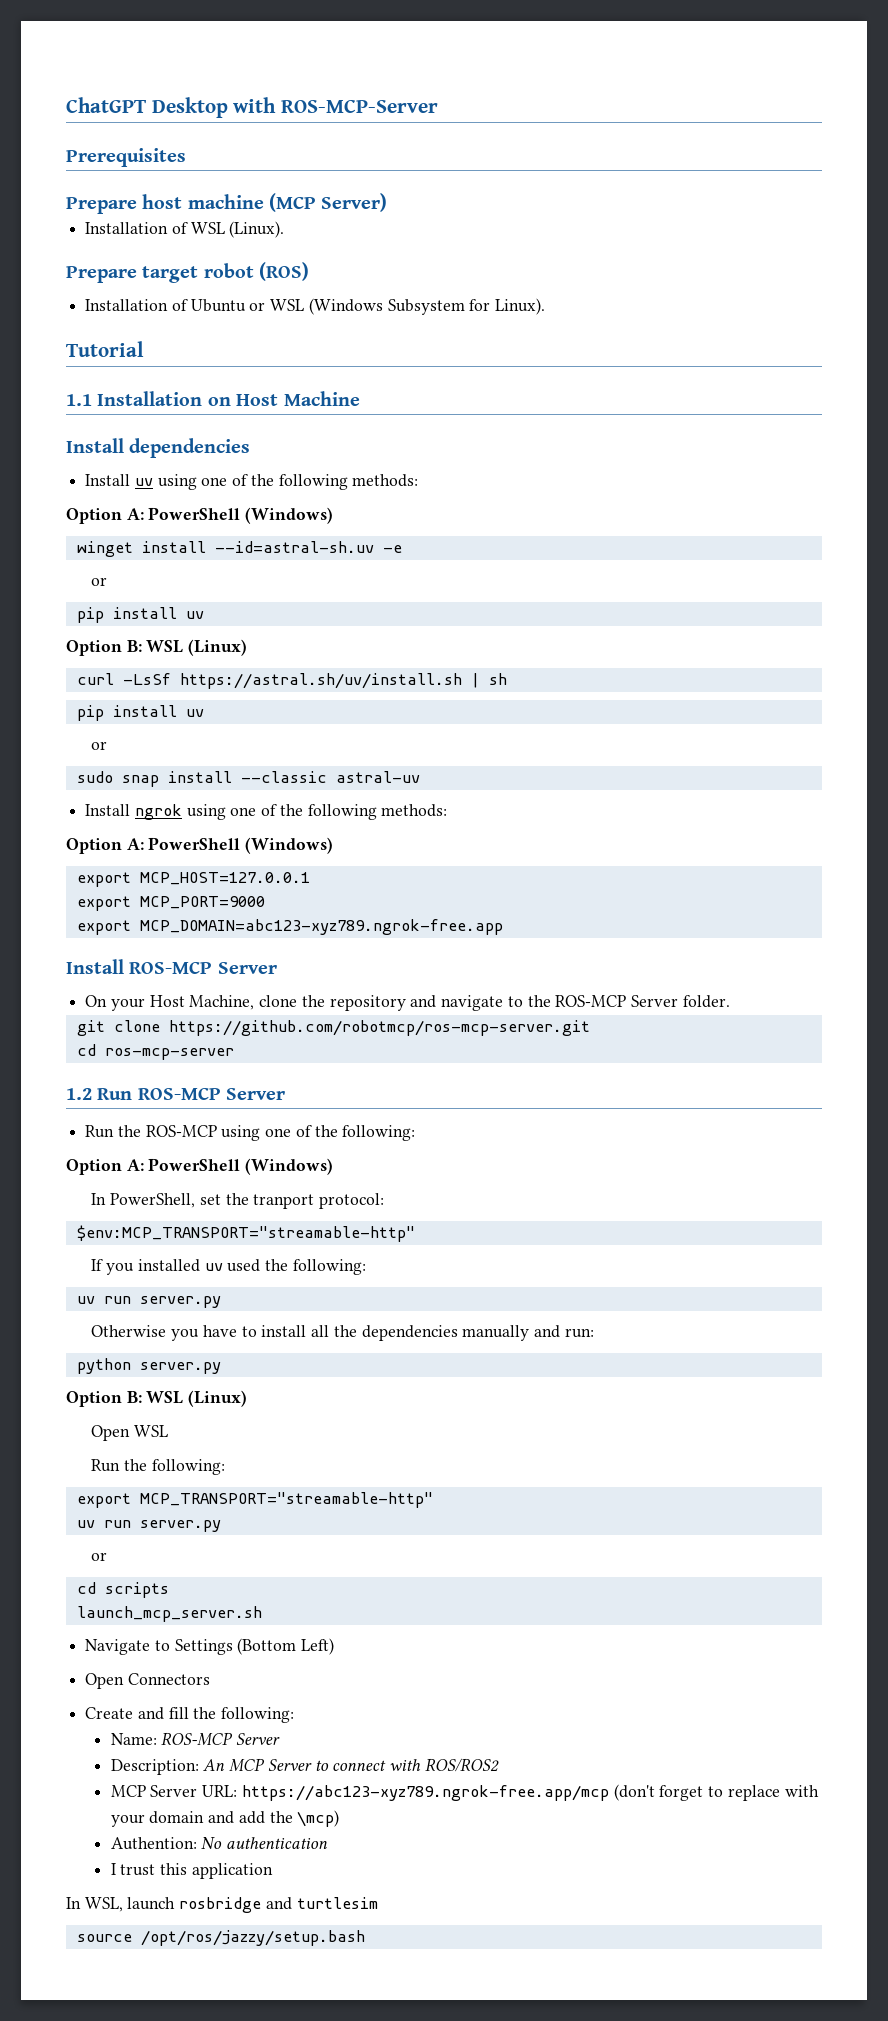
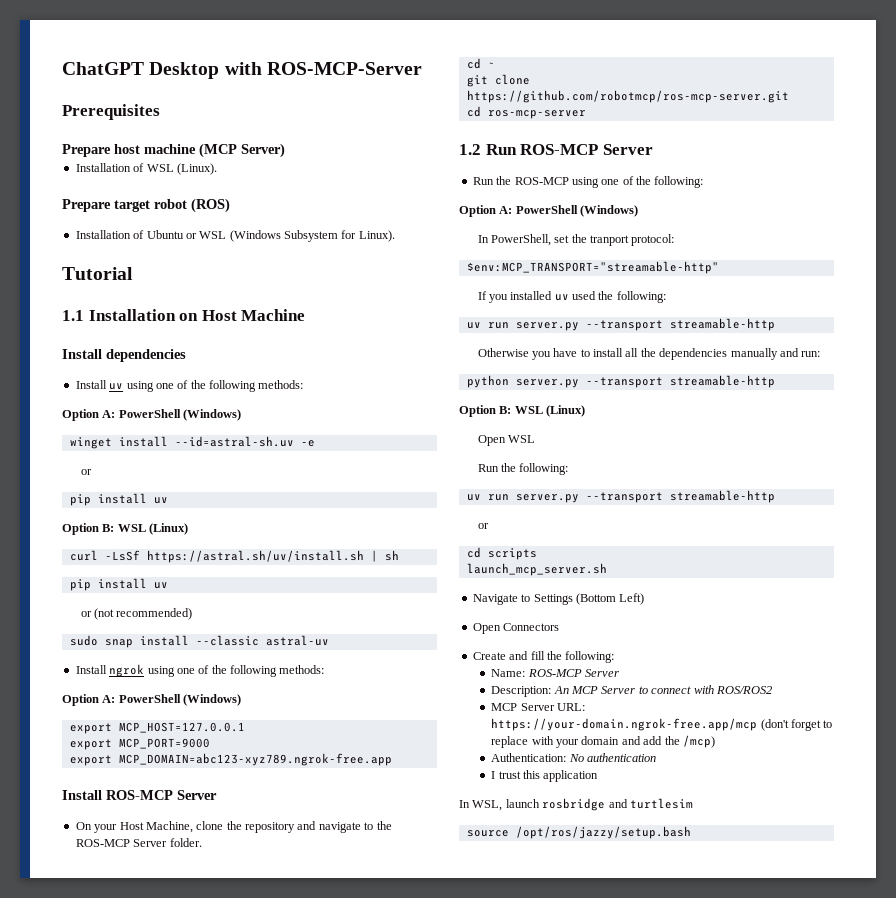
  curl -LsSf https://astral.sh/uv/install.sh | sh
  pip install uv
- or
+ or (not recommended)
+ cd ~
  If you installed uv used the following:
- uv run server.py
+ uv run server.py --transport streamable-http
- python server.py
+ python server.py --transport streamable-http
  Run the following:
- export MCP_TRANSPORT="streamable-http"
- uv run server.py
+ uv run server.py --transport streamable-http
- MCP Server URL: https://abc123-xyz789.ngrok-free.app/mcp (don't forget to replace with your domain and add the \mcp)
- Authention: No authentication
+ MCP Server URL: https://your-domain.ngrok-free.app/mcp (don't forget to replace with your domain and add the /mcp)
+ Authentication: No authentication

